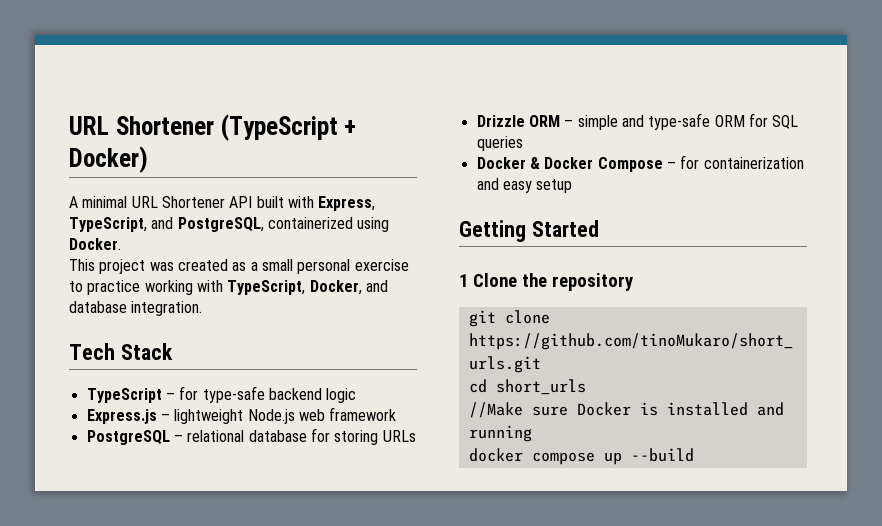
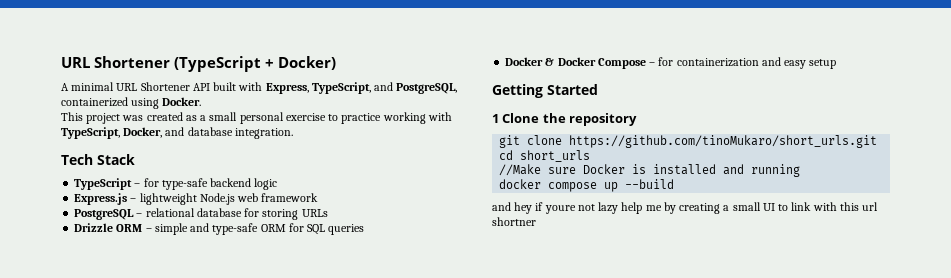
+ and hey if youre not lazy help me by creating a small UI to link with this url shortner

